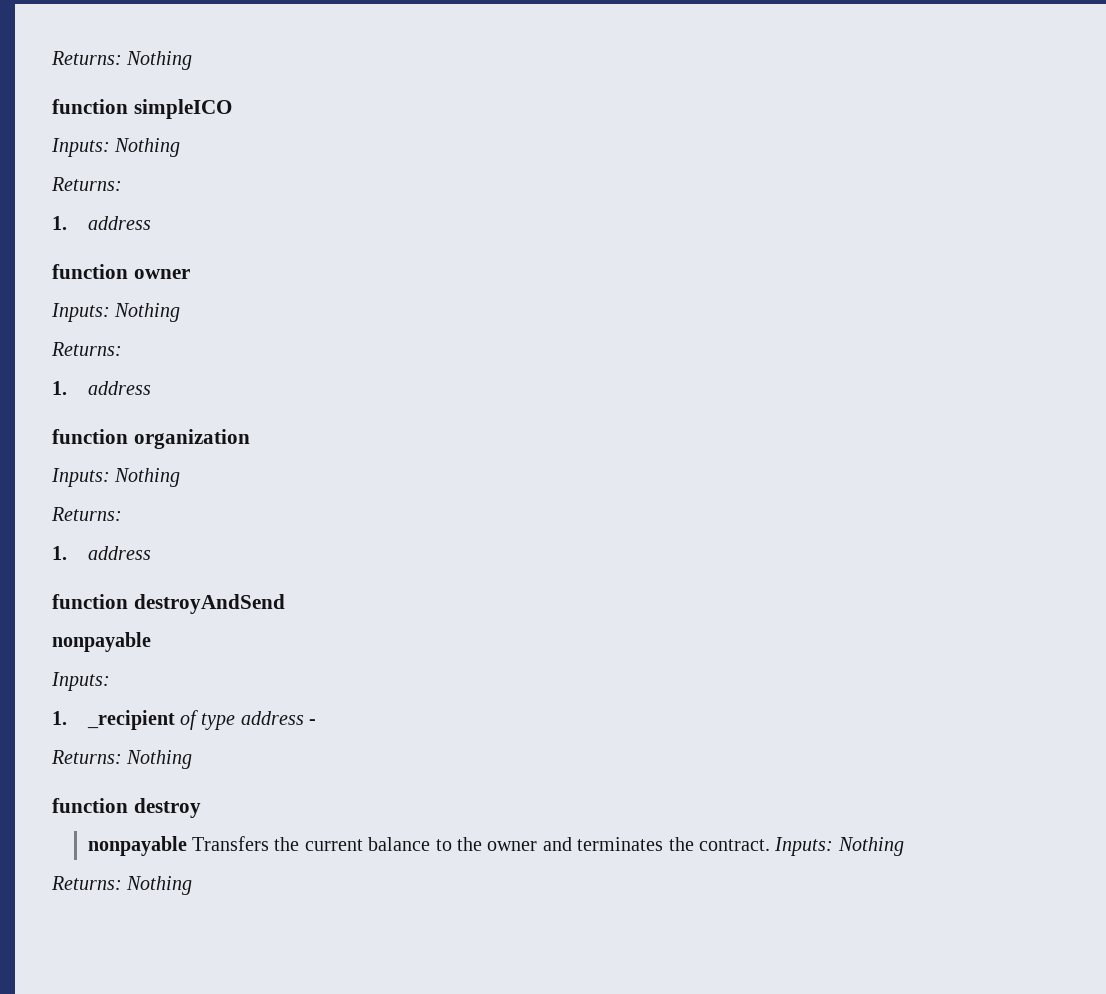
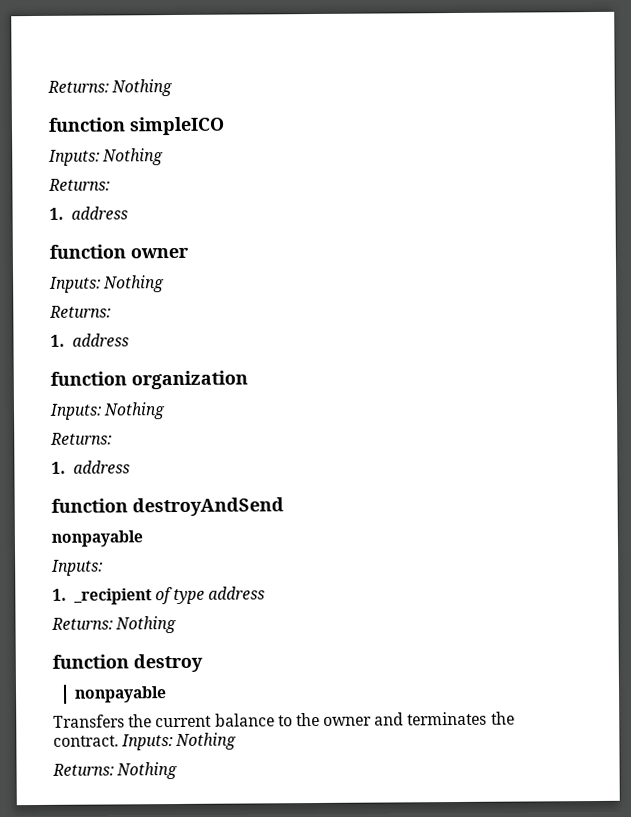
- 1. _recipient of type address -
+ 1. _recipient of type address
  function destroy
- nonpayable Transfers the current balance to the owner and terminates the contract.
+ nonpayable
+ Transfers the current balance to the owner and terminates the contract.

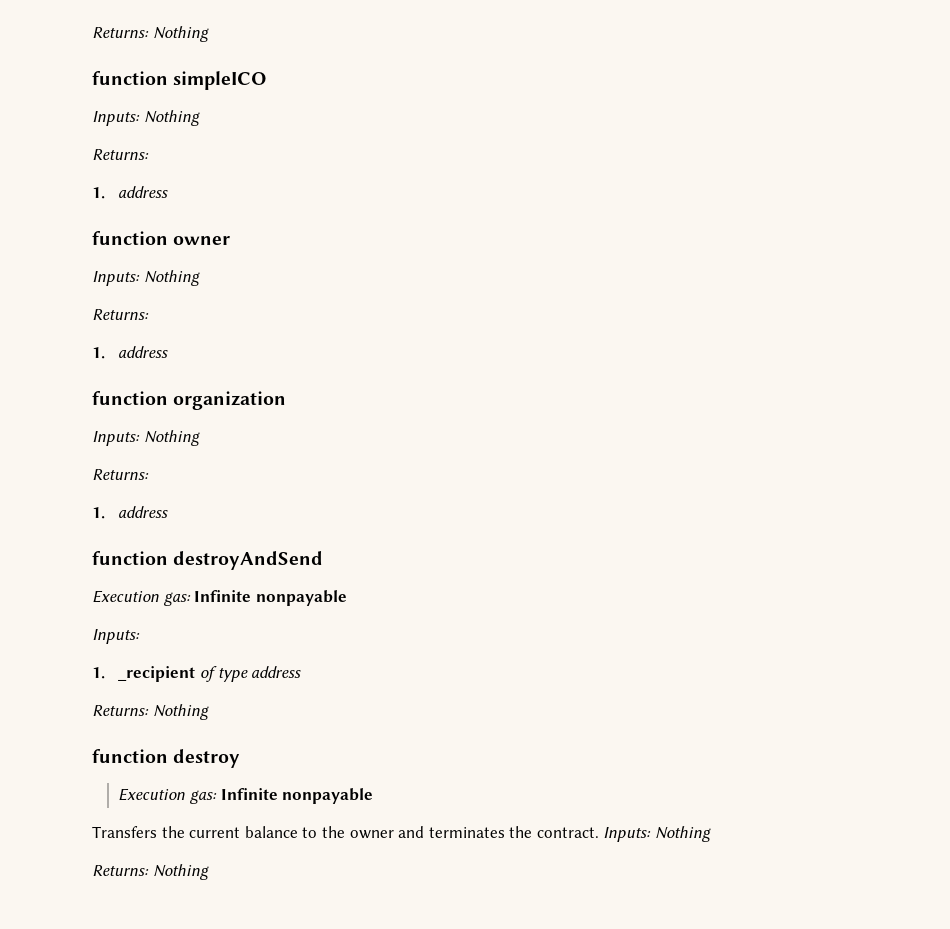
  function destroyAndSend
- nonpayable
+ Execution gas: Infinite nonpayable
  function destroy
- nonpayable
+ Execution gas: Infinite nonpayable

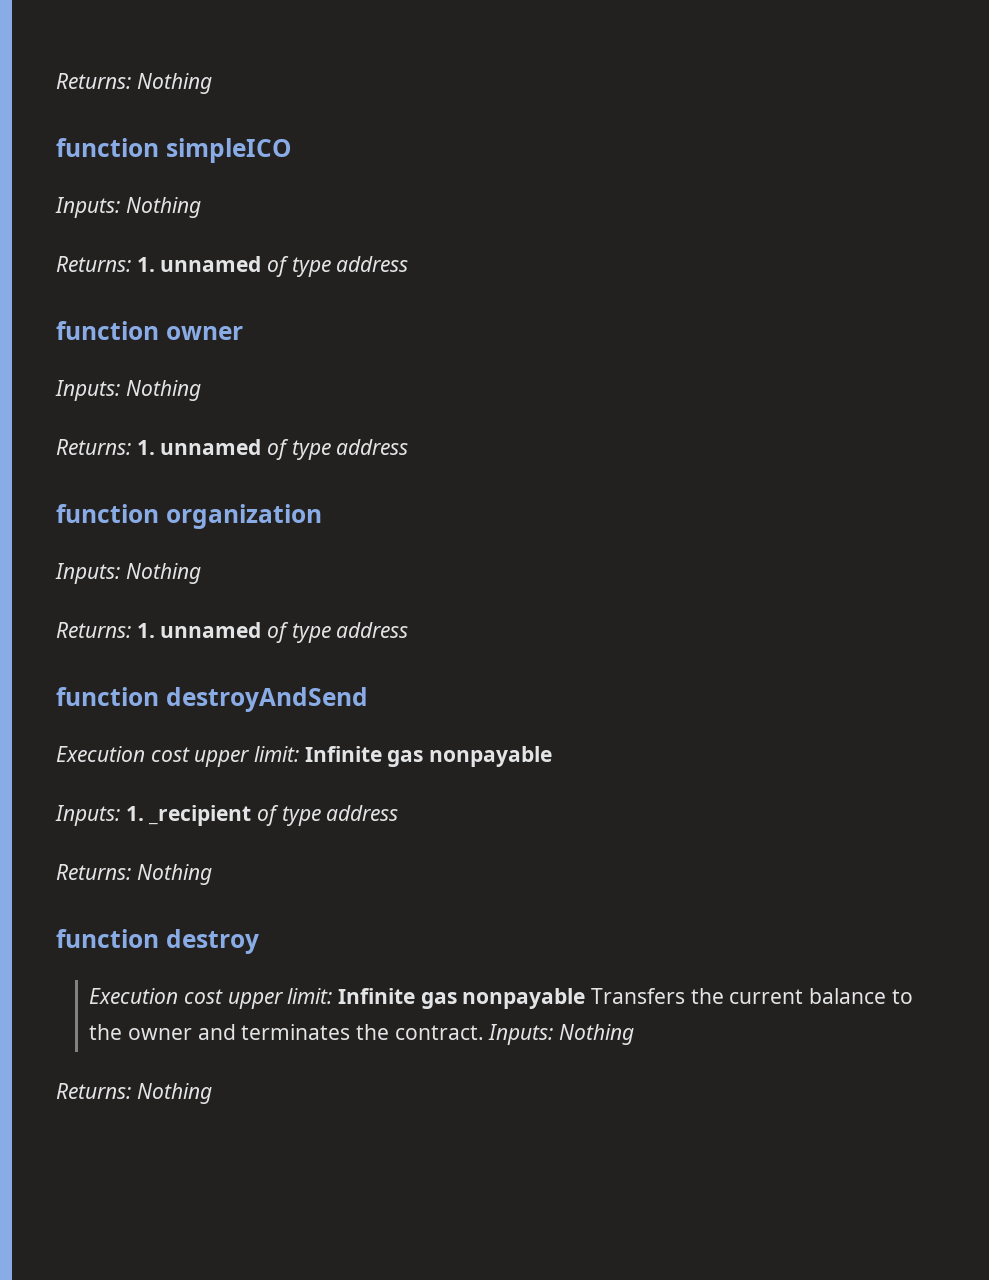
  function simpleICO
  Inputs: Nothing
- Returns:
- 1. address
+ Returns: 1. unnamed of type address
  function owner
  Inputs: Nothing
- Returns:
- 1. address
+ Returns: 1. unnamed of type address
  function organization
  Inputs: Nothing
- Returns:
- 1. address
+ Returns: 1. unnamed of type address
  function destroyAndSend
- Execution gas: Infinite nonpayable
- Inputs:
- 1. _recipient of type address
+ Execution cost upper limit: Infinite gas nonpayable
+ Inputs: 1. _recipient of type address
  function destroy
- Execution gas: Infinite nonpayable
- Transfers the current balance to the owner and terminates the contract.
+ Execution cost upper limit: Infinite gas nonpayable Transfers the current balance to the owner and terminates the contract.

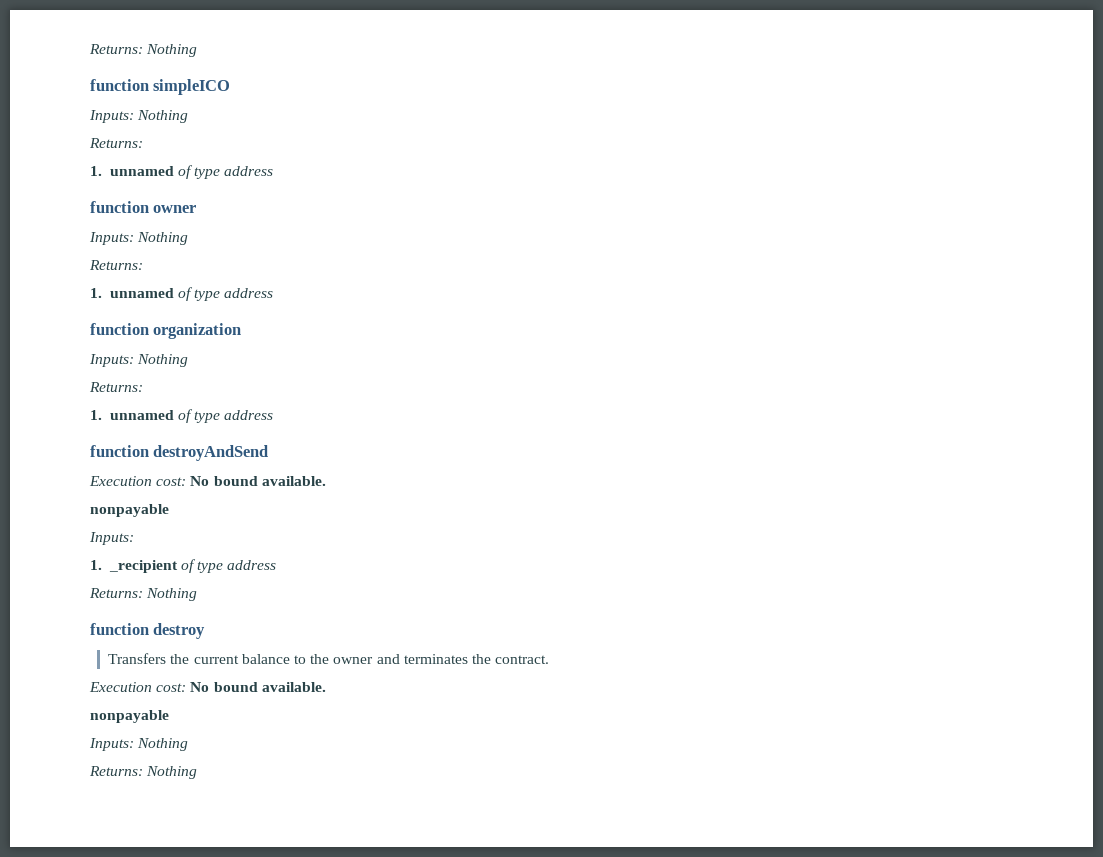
  function simpleICO
  Inputs: Nothing
- Returns: 1. unnamed of type address
+ Returns:
+ 1. unnamed of type address
  function owner
  Inputs: Nothing
- Returns: 1. unnamed of type address
+ Returns:
+ 1. unnamed of type address
  function organization
  Inputs: Nothing
- Returns: 1. unnamed of type address
+ Returns:
+ 1. unnamed of type address
  function destroyAndSend
- Execution cost upper limit: Infinite gas nonpayable
- Inputs: 1. _recipient of type address
+ Execution cost: No bound available.
+ nonpayable
+ Inputs:
+ 1. _recipient of type address
- Execution cost upper limit: Infinite gas nonpayable Transfers the current balance to the owner and terminates the contract. Inputs: Nothing
+ Transfers the current balance to the owner and terminates the contract.
+ Execution cost: No bound available.
+ nonpayable
+ Inputs: Nothing

